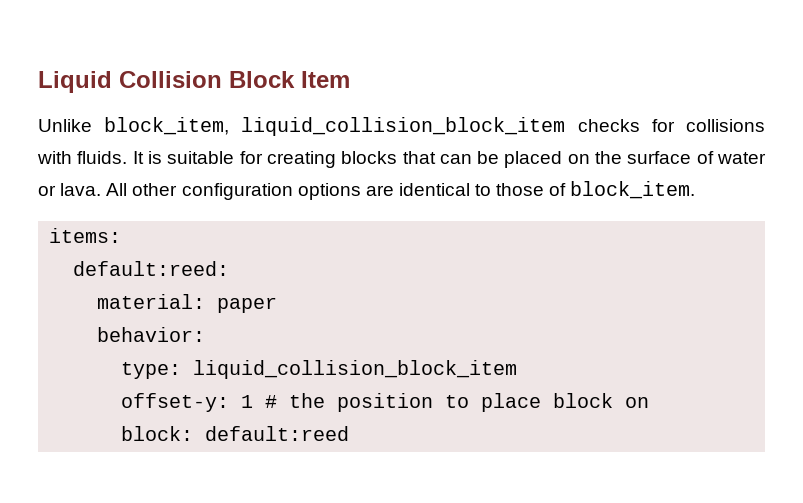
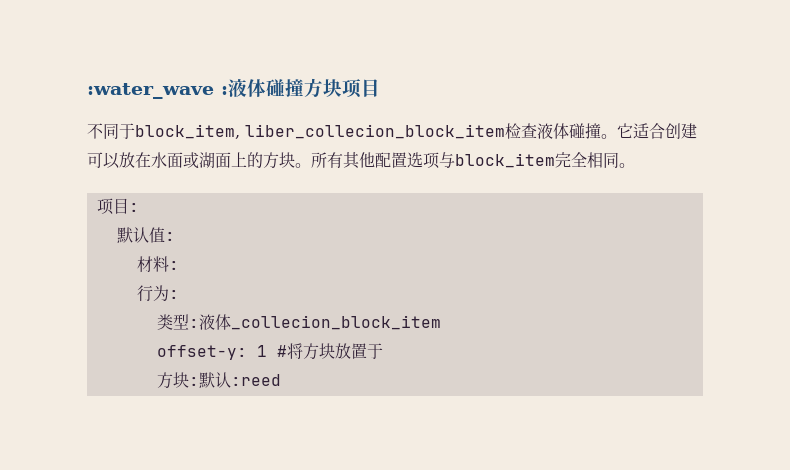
- Liquid Collision Block Item
- Unlike block_item, liquid_collision_block_item checks for collisions with fluids. It is suitable for creating blocks that can be placed on the surface of water or lava. All other configuration options are identical to those of block_item.
- items:
- default:reed:
- material: paper
- behavior:
- type: liquid_collision_block_item
- offset-y: 1 # the position to place block on
- block: default:reed
+ :water_wave :液体碰撞方块项目
+ 不同于block_item, liber_collecion_block_item检查液体碰撞。它适合创建可以放在水面或湖面上的方块。所有其他配置选项与block_item完全相同。
+ 项目:
+ 默认值:
+ 材料:
+ 行为:
+ 类型:液体_collecion_block_item
+ offset-y: 1 #将方块放置于
+ 方块:默认:reed

